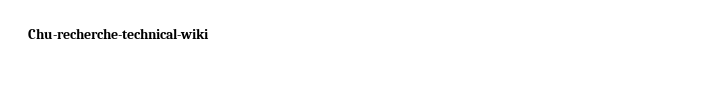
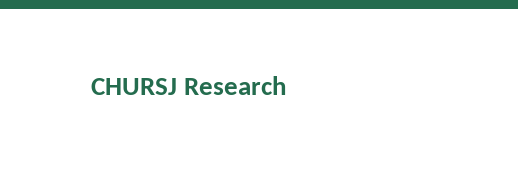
- Chu-recherche-technical-wiki
+ CHURSJ Research

